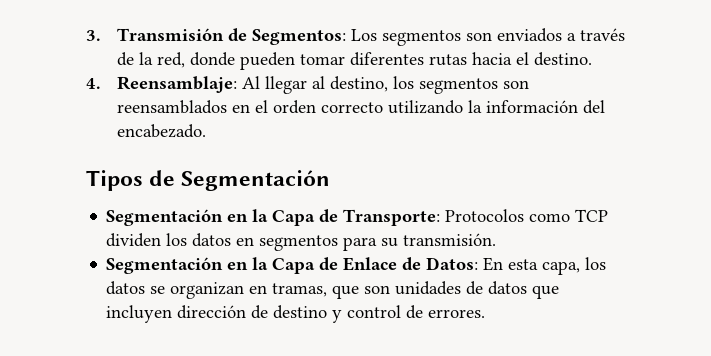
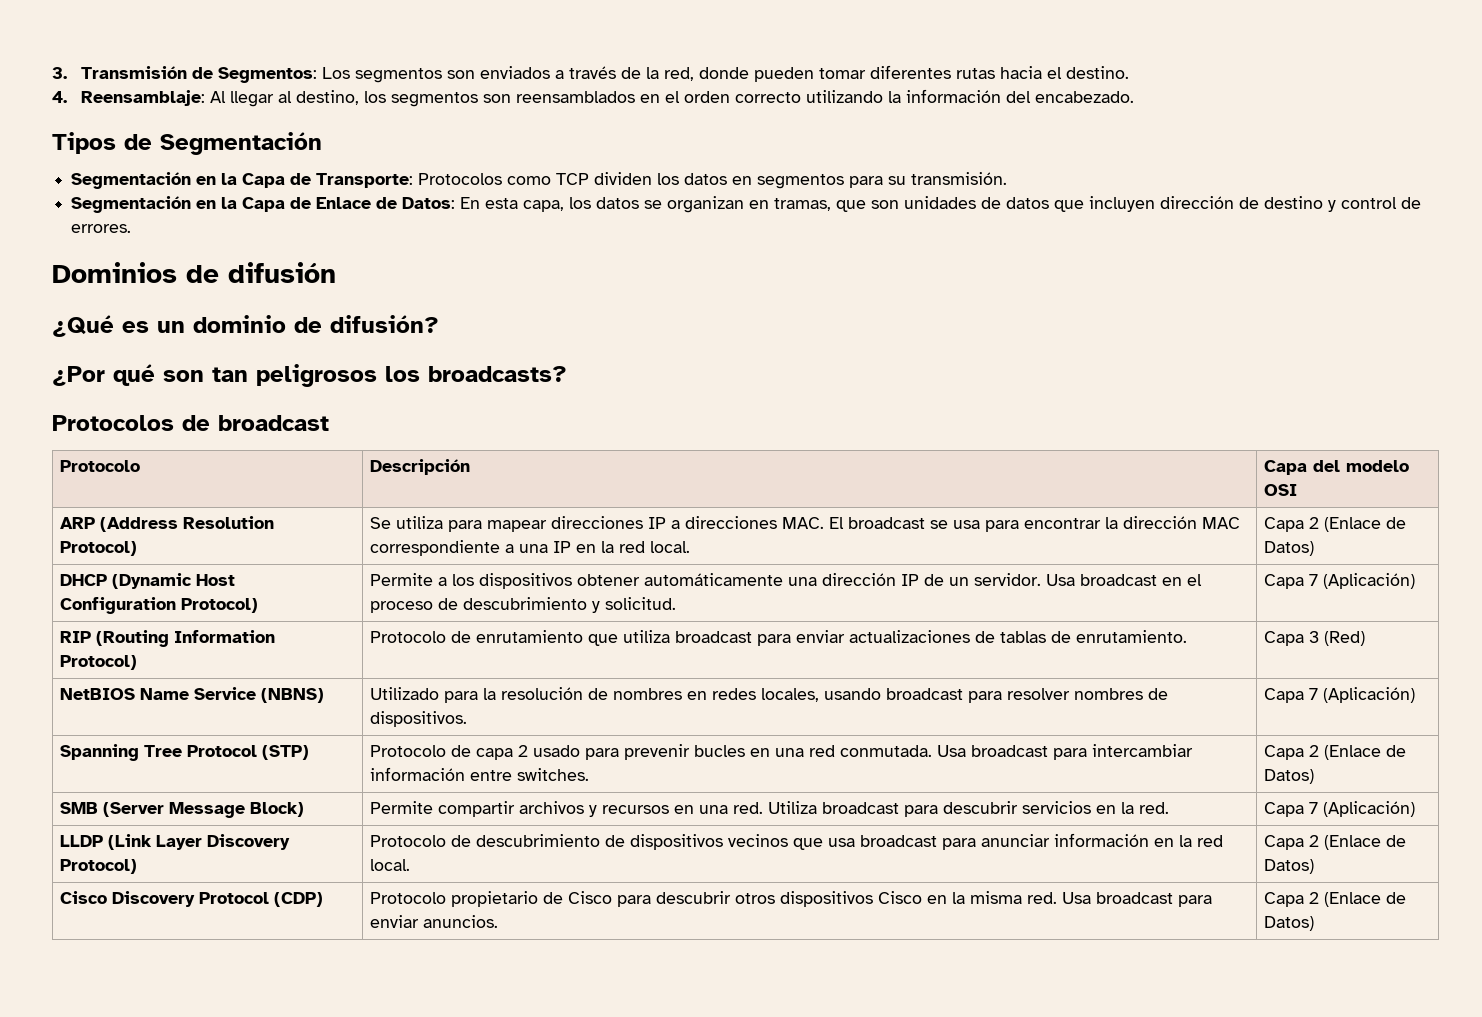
+ Dominios de difusión
+ ¿Qué es un dominio de difusión?
+ ¿Por qué son tan peligrosos los broadcasts?
+ Protocolos de broadcast
+ Protocolo | Descripción | Capa del modelo OSI
+ ARP (Address Resolution Protocol) | Se utiliza para mapear direcciones IP a direcciones MAC. El broadcast se usa para encontrar la dirección MAC correspondiente a una IP en la red local. | Capa 2 (Enlace de Datos)
+ DHCP (Dynamic Host Configuration Protocol) | Permite a los dispositivos obtener automáticamente una dirección IP de un servidor. Usa broadcast en el proceso de descubrimiento y solicitud. | Capa 7 (Aplicación)
+ RIP (Routing Information Protocol) | Protocolo de enrutamiento que utiliza broadcast para enviar actualizaciones de tablas de enrutamiento. | Capa 3 (Red)
+ NetBIOS Name Service (NBNS) | Utilizado para la resolución de nombres en redes locales, usando broadcast para resolver nombres de dispositivos. | Capa 7 (Aplicación)
+ Spanning Tree Protocol (STP) | Protocolo de capa 2 usado para prevenir bucles en una red conmutada. Usa broadcast para intercambiar información entre switches. | Capa 2 (Enlace de Datos)
+ SMB (Server Message Block) | Permite compartir archivos y recursos en una red. Utiliza broadcast para descubrir servicios en la red. | Capa 7 (Aplicación)
+ LLDP (Link Layer Discovery Protocol) | Protocolo de descubrimiento de dispositivos vecinos que usa broadcast para anunciar información en la red local. | Capa 2 (Enlace de Datos)
+ Cisco Discovery Protocol (CDP) | Protocolo propietario de Cisco para descubrir otros dispositivos Cisco en la misma red. Usa broadcast para enviar anuncios. | Capa 2 (Enlace de Datos)

